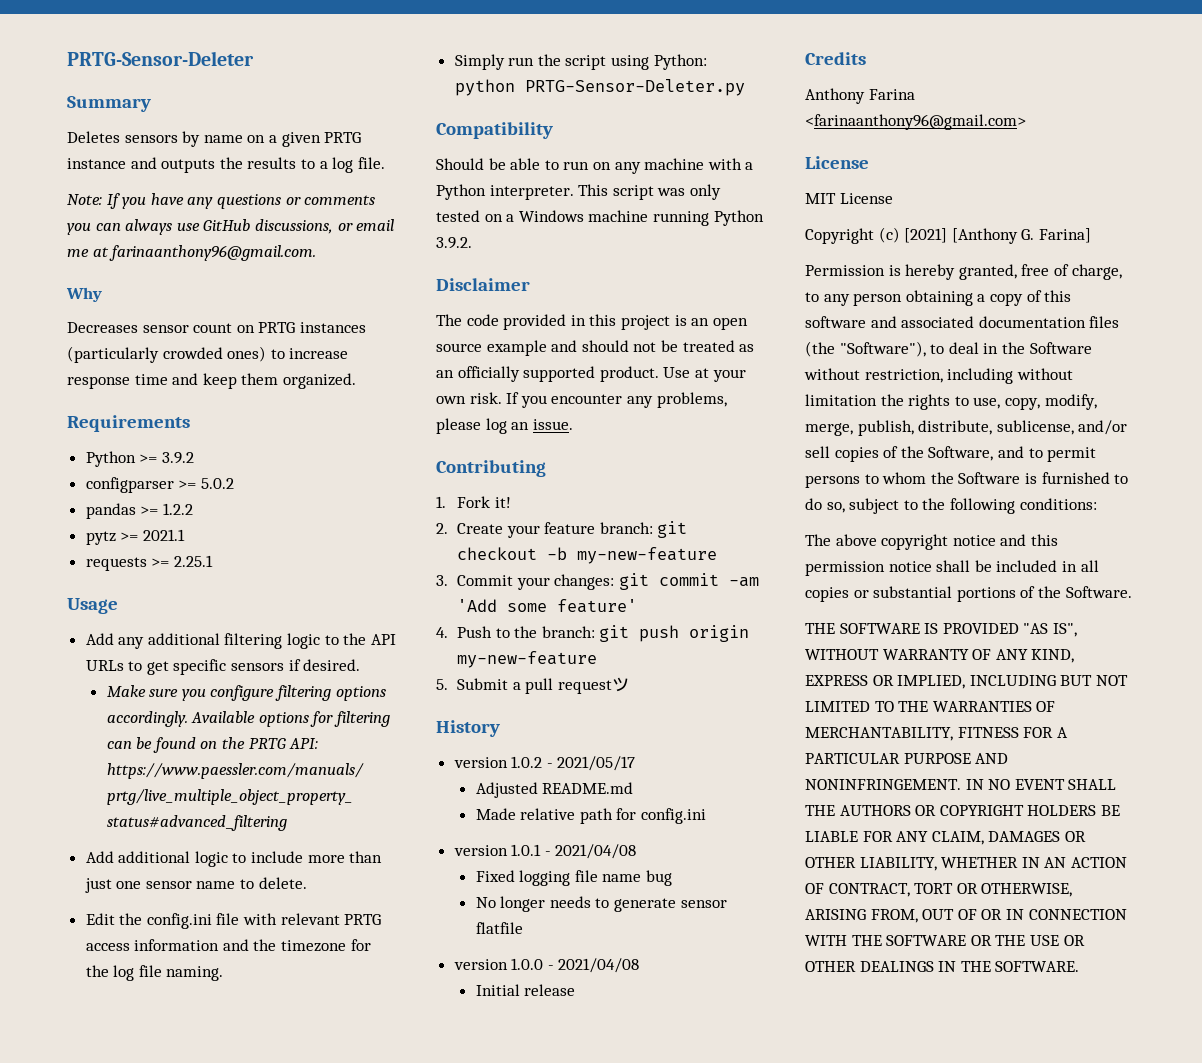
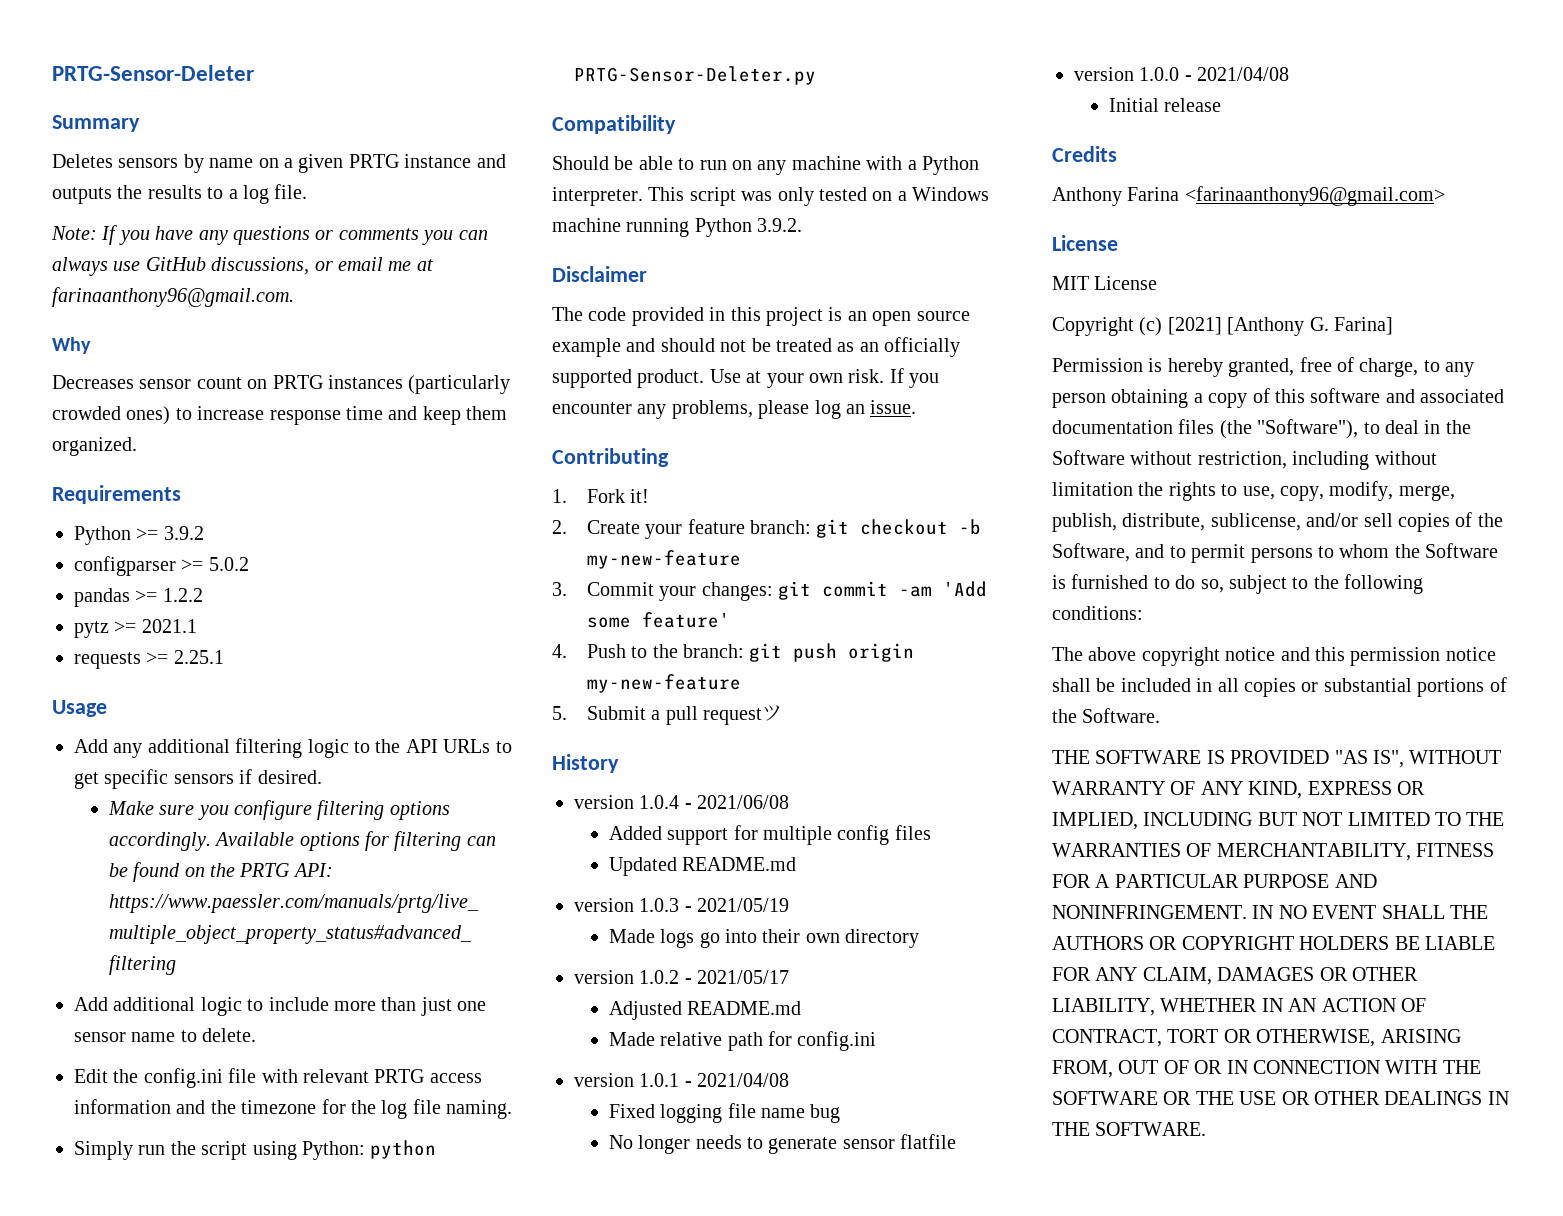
+ version 1.0.4 - 2021/06/08
+ Added support for multiple config files
+ Updated README.md
+ version 1.0.3 - 2021/05/19
+ Made logs go into their own directory

